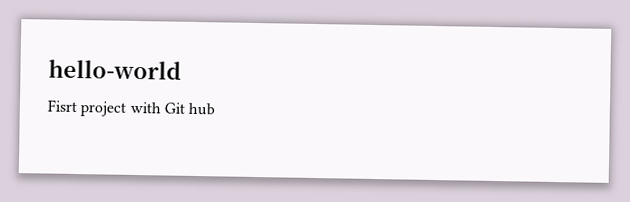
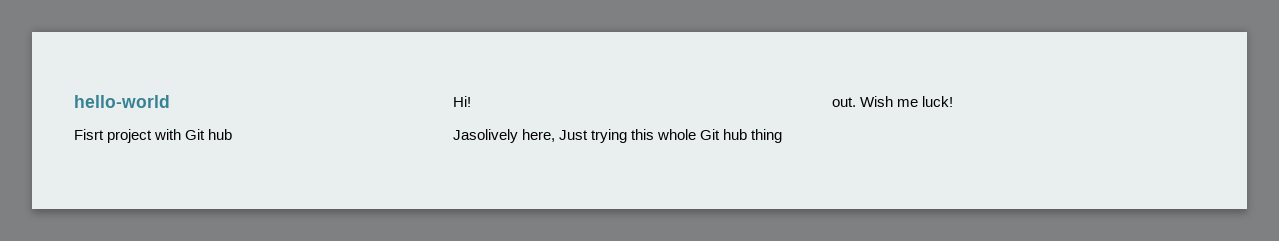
+ Hi!
+ Jasolively here, Just trying this whole Git hub thing out. Wish me luck!

